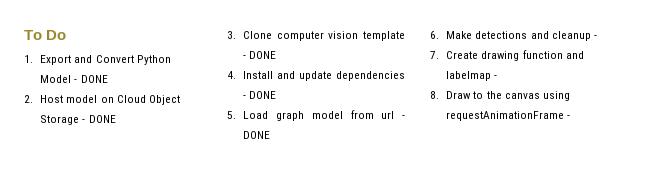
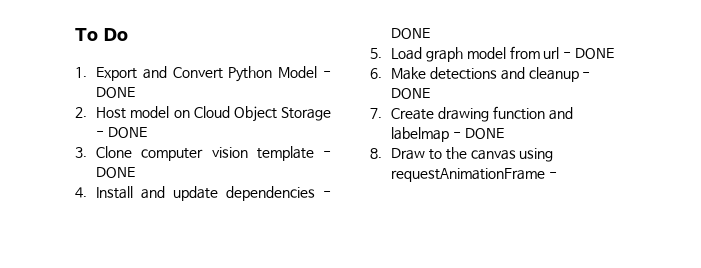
- 6. Make detections and cleanup -
+ 6. Make detections and cleanup - DONE
- 7. Create drawing function and labelmap -
+ 7. Create drawing function and labelmap - DONE

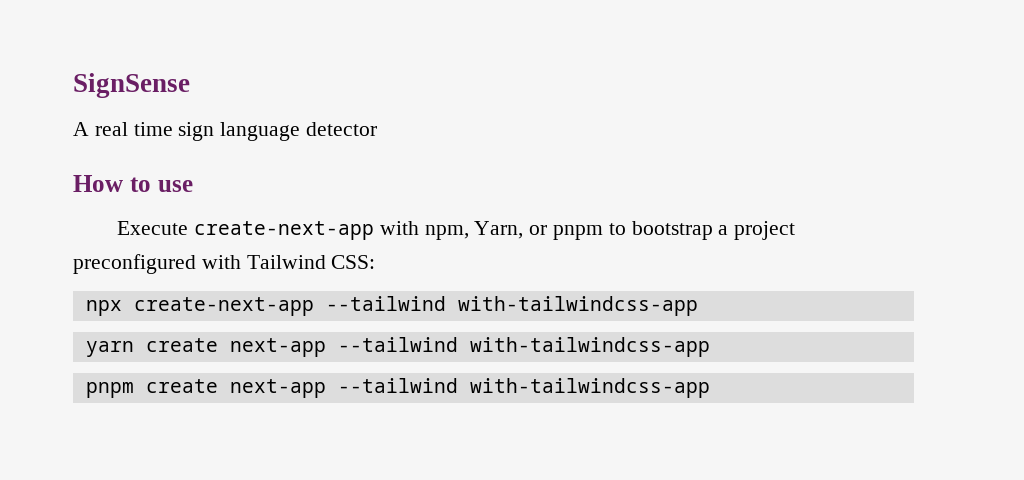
- To Do
- 1. Export and Convert Python Model - DONE
- 2. Host model on Cloud Object Storage - DONE
- 3. Clone computer vision template - DONE
- 4. Install and update dependencies - DONE
- 5. Load graph model from url - DONE
- 6. Make detections and cleanup - DONE
- 7. Create drawing function and labelmap - DONE
- 8. Draw to the canvas using requestAnimationFrame -
+ SignSense
+ A real time sign language detector
+ How to use
+ Execute create-next-app with npm, Yarn, or pnpm to bootstrap a project preconfigured with Tailwind CSS:
+ npx create-next-app --tailwind with-tailwindcss-app
+ yarn create next-app --tailwind with-tailwindcss-app
+ pnpm create next-app --tailwind with-tailwindcss-app

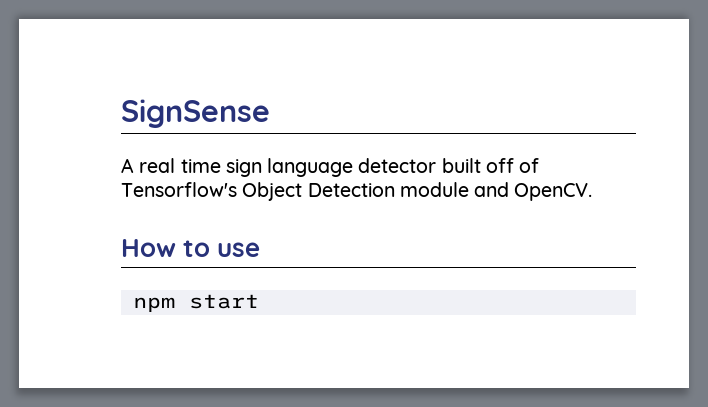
- A real time sign language detector
+ A real time sign language detector built off of Tensorflow's Object Detection module and OpenCV.
  How to use
- Execute create-next-app with npm, Yarn, or pnpm to bootstrap a project preconfigured with Tailwind CSS:
- npx create-next-app --tailwind with-tailwindcss-app
- yarn create next-app --tailwind with-tailwindcss-app
- pnpm create next-app --tailwind with-tailwindcss-app
+ npm start

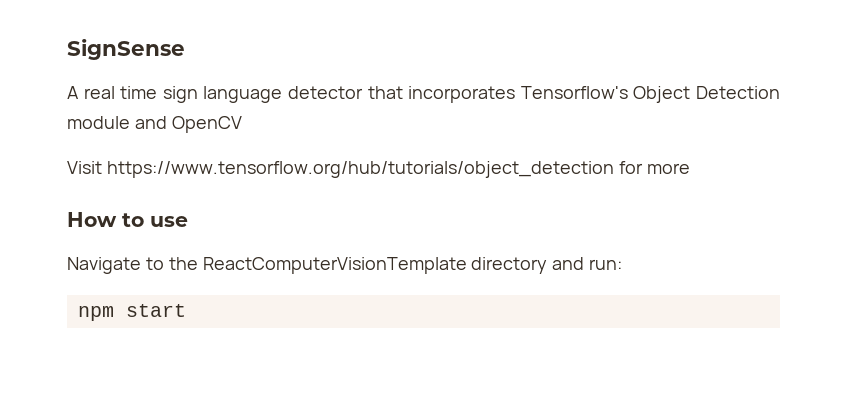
- A real time sign language detector built off of Tensorflow's Object Detection module and OpenCV.
+ A real time sign language detector that incorporates Tensorflow's Object Detection module and OpenCV
+ Visit https://www.tensorflow.org/hub/tutorials/object_detection for more
  How to use
+ Navigate to the ReactComputerVisionTemplate directory and run:

